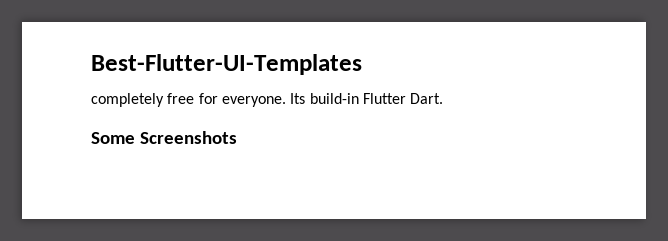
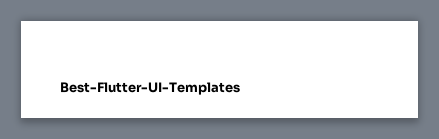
- completely free for everyone. Its build-in Flutter Dart.
- Some Screenshots

